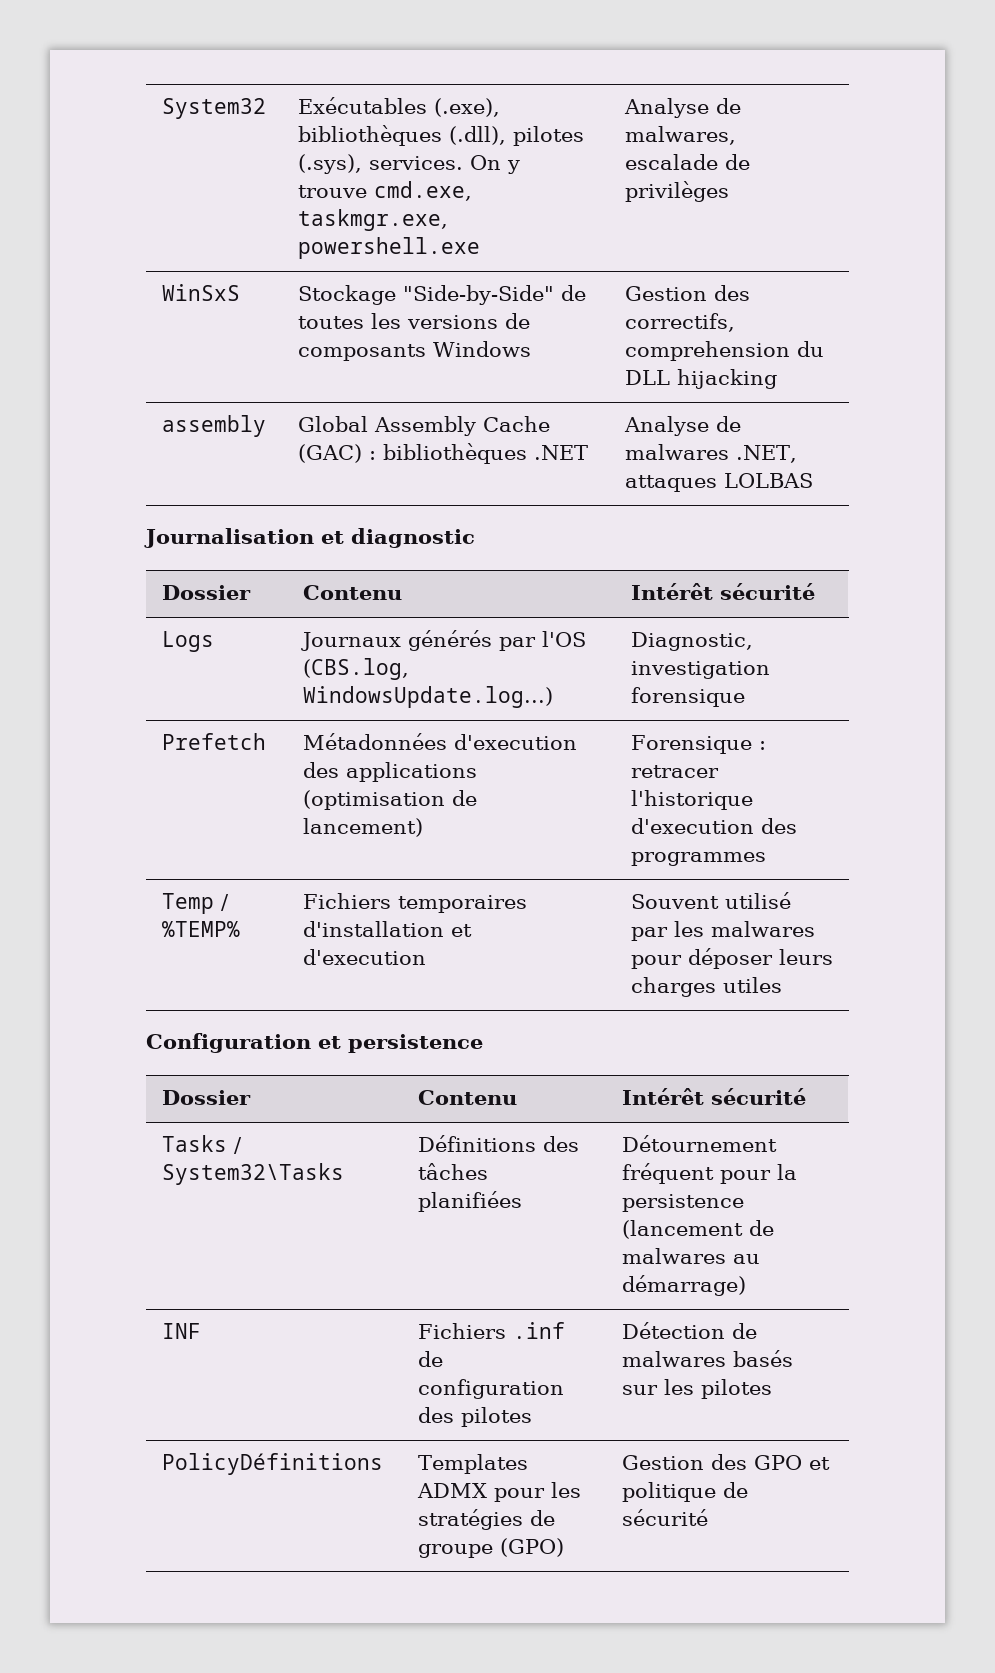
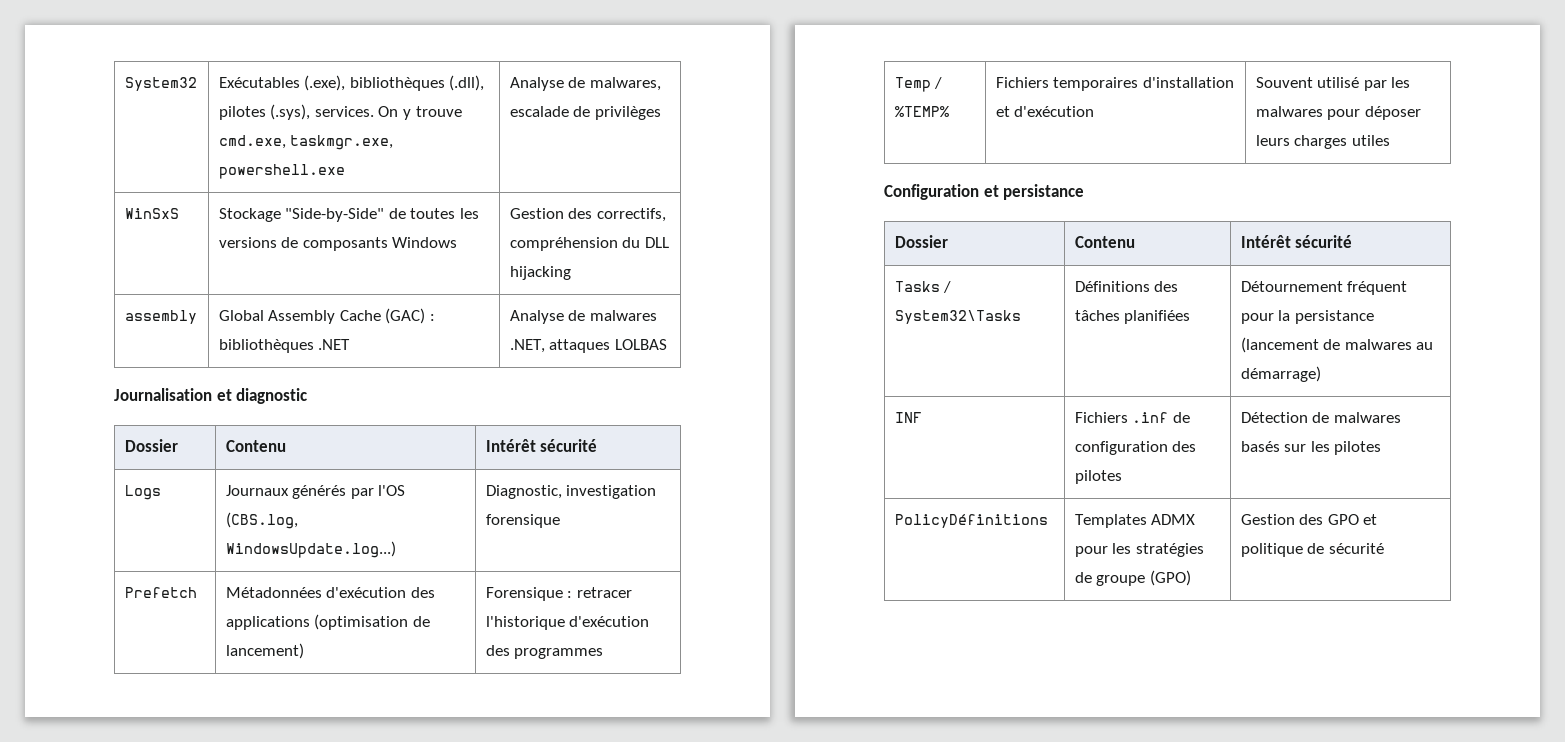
- WinSxS | Stockage "Side-by-Side" de toutes les versions de composants Windows | Gestion des correctifs, comprehension du DLL hijacking
+ WinSxS | Stockage "Side-by-Side" de toutes les versions de composants Windows | Gestion des correctifs, compréhension du DLL hijacking
- Prefetch | Métadonnées d'execution des applications (optimisation de lancement) | Forensique : retracer l'historique d'execution des programmes
+ Prefetch | Métadonnées d'exécution des applications (optimisation de lancement) | Forensique : retracer l'historique d'exécution des programmes
- Temp / %TEMP% | Fichiers temporaires d'installation et d'execution | Souvent utilisé par les malwares pour déposer leurs charges utiles
+ Temp / %TEMP% | Fichiers temporaires d'installation et d'exécution | Souvent utilisé par les malwares pour déposer leurs charges utiles
- Configuration et persistence
+ Configuration et persistance
- Tasks / System32\Tasks | Définitions des tâches planifiées | Détournement fréquent pour la persistence (lancement de malwares au démarrage)
+ Tasks / System32\Tasks | Définitions des tâches planifiées | Détournement fréquent pour la persistance (lancement de malwares au démarrage)

